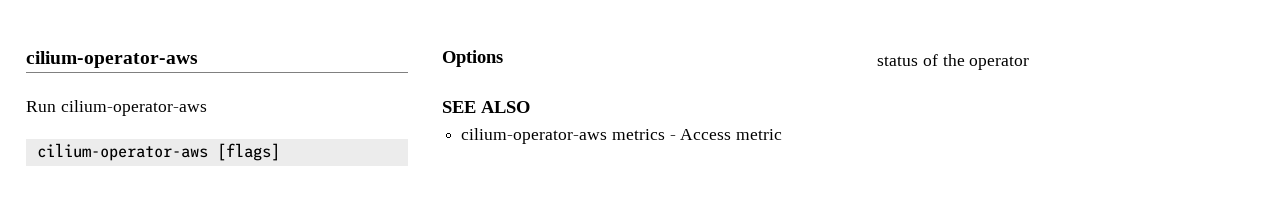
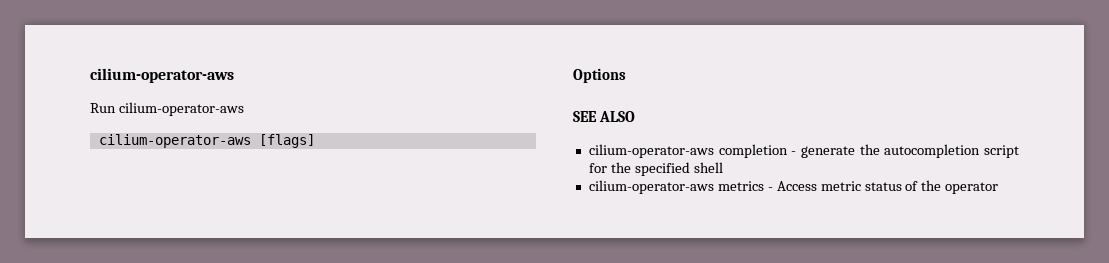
+ cilium-operator-aws completion - generate the autocompletion script for the specified shell

